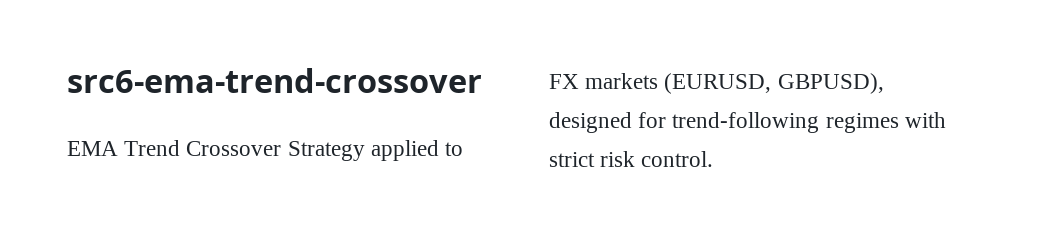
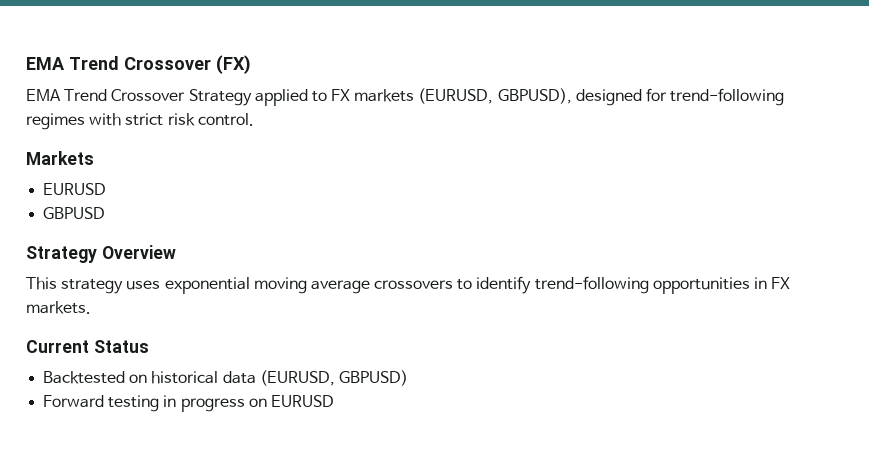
- src6-ema-trend-crossover
+ EMA Trend Crossover (FX)
+ Markets
+ EURUSD
+ GBPUSD
+ Strategy Overview
+ This strategy uses exponential moving average crossovers to identify trend-following opportunities in FX markets.
+ Current Status
+ Backtested on historical data (EURUSD, GBPUSD)
+ Forward testing in progress on EURUSD

